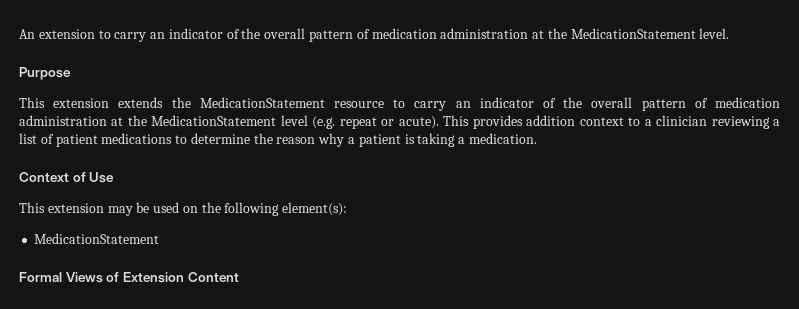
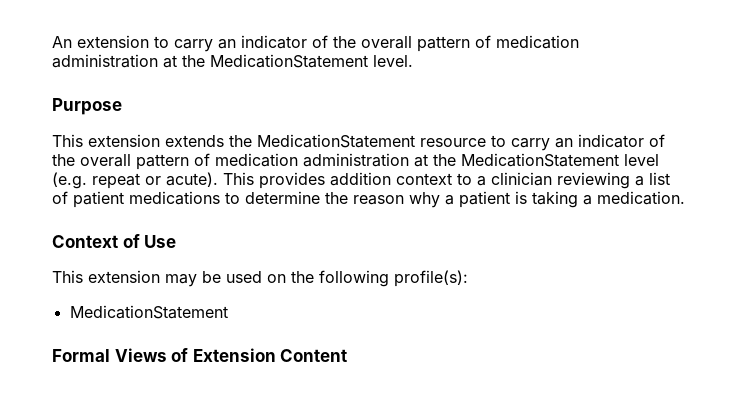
- This extension may be used on the following element(s):
+ This extension may be used on the following profile(s):

